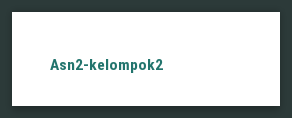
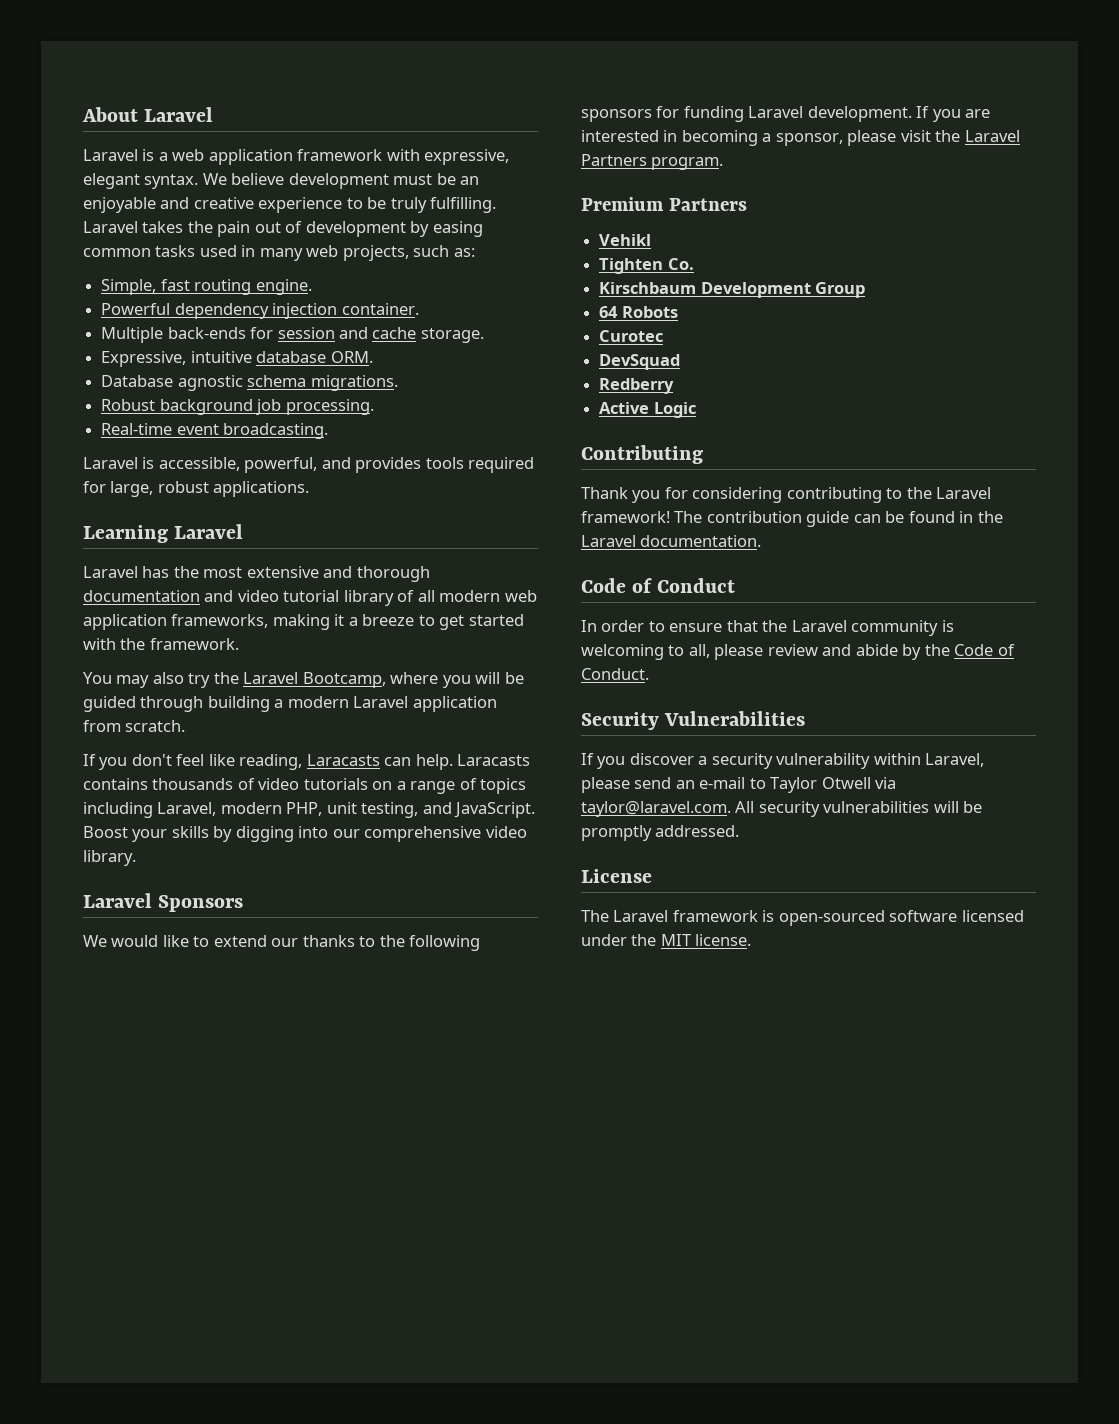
- Asn2-kelompok2
+ About Laravel
+ Laravel is a web application framework with expressive, elegant syntax. We believe development must be an enjoyable and creative experience to be truly fulfilling. Laravel takes the pain out of development by easing common tasks used in many web projects, such as:
+ Simple, fast routing engine.
+ Powerful dependency injection container.
+ Multiple back-ends for session and cache storage.
+ Expressive, intuitive database ORM.
+ Database agnostic schema migrations.
+ Robust background job processing.
+ Real-time event broadcasting.
+ Laravel is accessible, powerful, and provides tools required for large, robust applications.
+ Learning Laravel
+ Laravel has the most extensive and thorough documentation and video tutorial library of all modern web application frameworks, making it a breeze to get started with the framework.
+ You may also try the Laravel Bootcamp, where you will be guided through building a modern Laravel application from scratch.
+ If you don't feel like reading, Laracasts can help. Laracasts contains thousands of video tutorials on a range of topics including Laravel, modern PHP, unit testing, and JavaScript. Boost your skills by digging into our comprehensive video library.
+ Laravel Sponsors
+ We would like to extend our thanks to the following sponsors for funding Laravel development. If you are interested in becoming a sponsor, please visit the Laravel Partners program.
+ Premium Partners
+ Vehikl
+ Tighten Co.
+ Kirschbaum Development Group
+ 64 Robots
+ Curotec
+ DevSquad
+ Redberry
+ Active Logic
+ Contributing
+ Thank you for considering contributing to the Laravel framework! The contribution guide can be found in the Laravel documentation.
+ Code of Conduct
+ In order to ensure that the Laravel community is welcoming to all, please review and abide by the Code of Conduct.
+ Security Vulnerabilities
+ If you discover a security vulnerability within Laravel, please send an e-mail to Taylor Otwell via taylor@laravel.com. All security vulnerabilities will be promptly addressed.
+ License
+ The Laravel framework is open-sourced software licensed under the MIT license.

